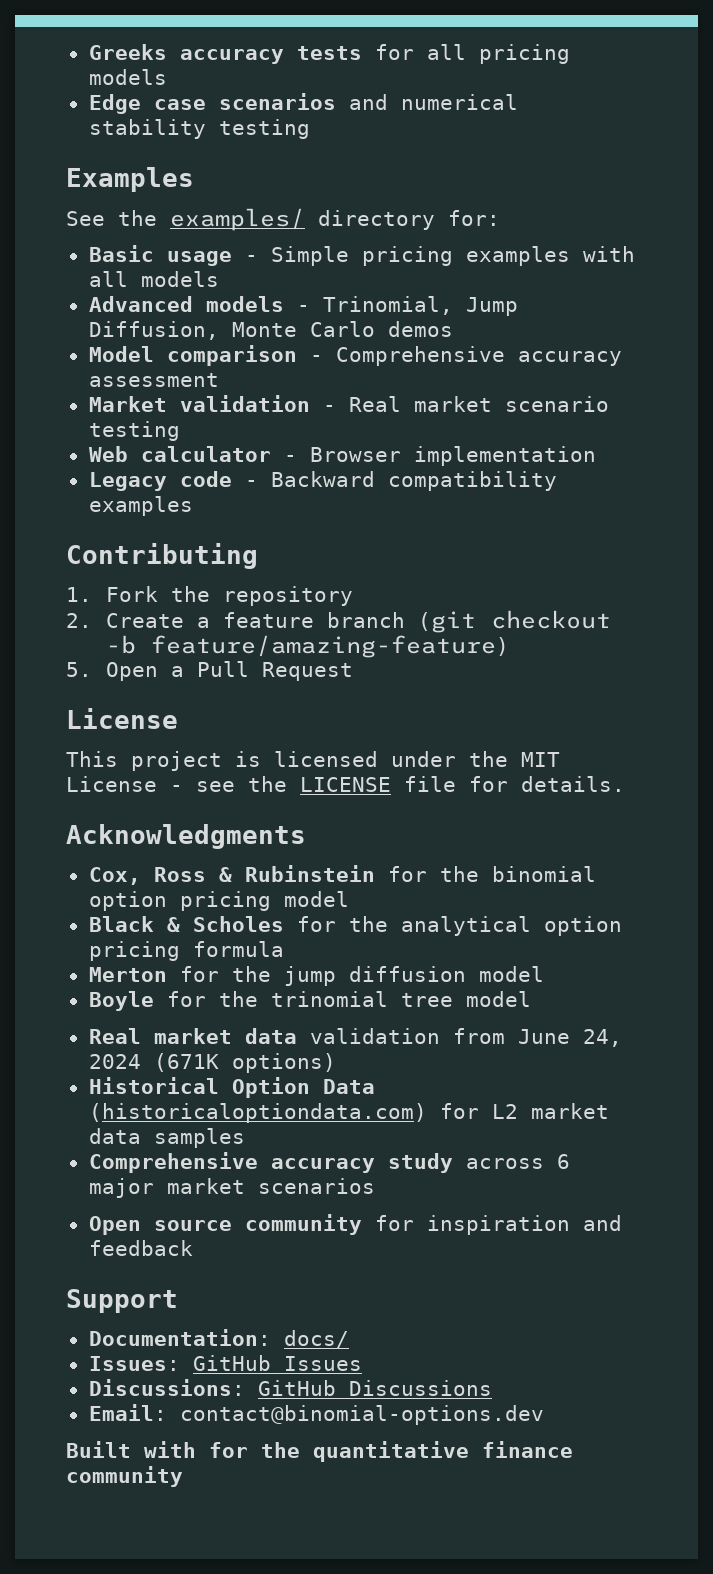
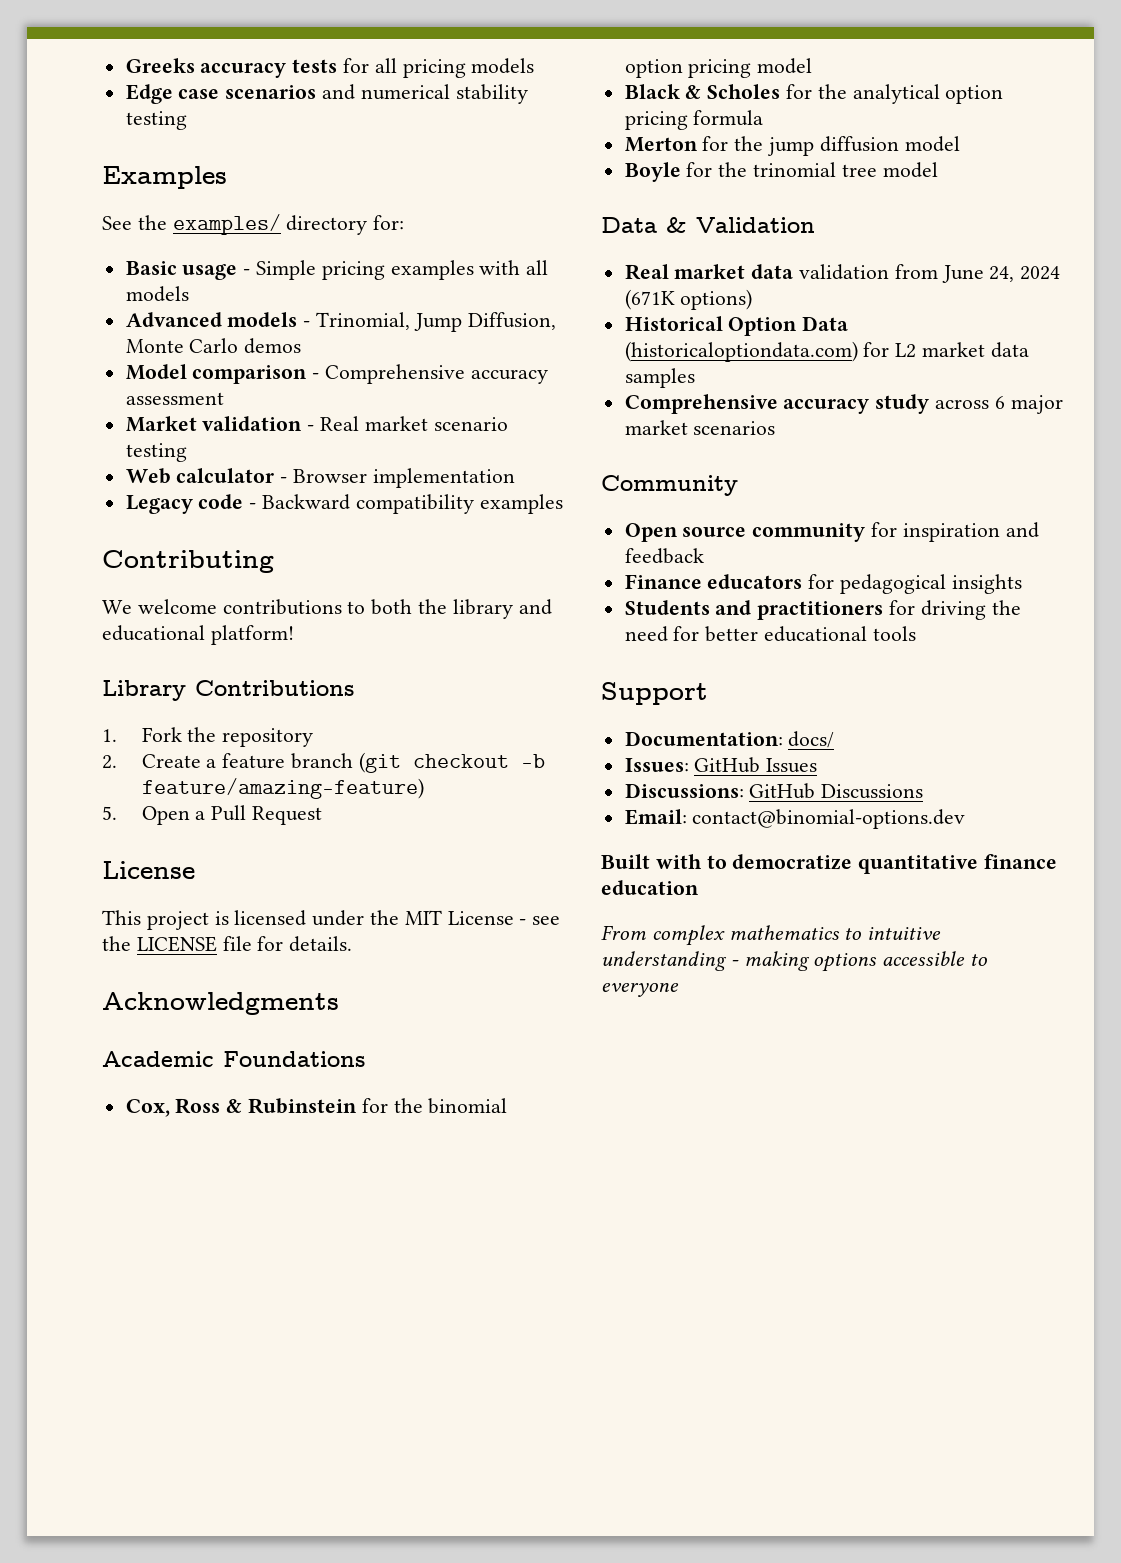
+ We welcome contributions to both the library and educational platform!
+ Library Contributions
+ Academic Foundations
+ Data & Validation
+ Community
+ Finance educators for pedagogical insights
+ Students and practitioners for driving the need for better educational tools
- Built with for the quantitative finance community
+ Built with to democratize quantitative finance education
+ From complex mathematics to intuitive understanding - making options accessible to everyone

